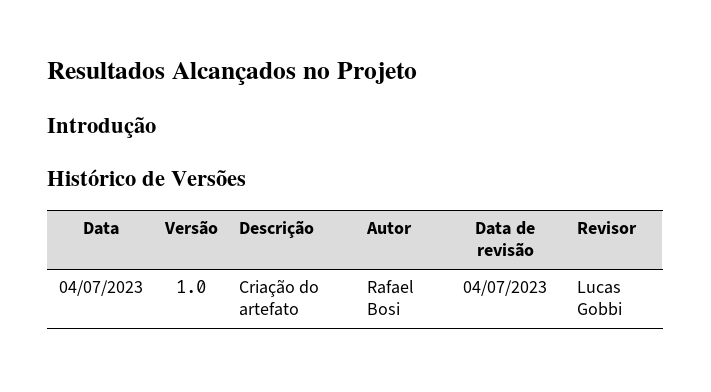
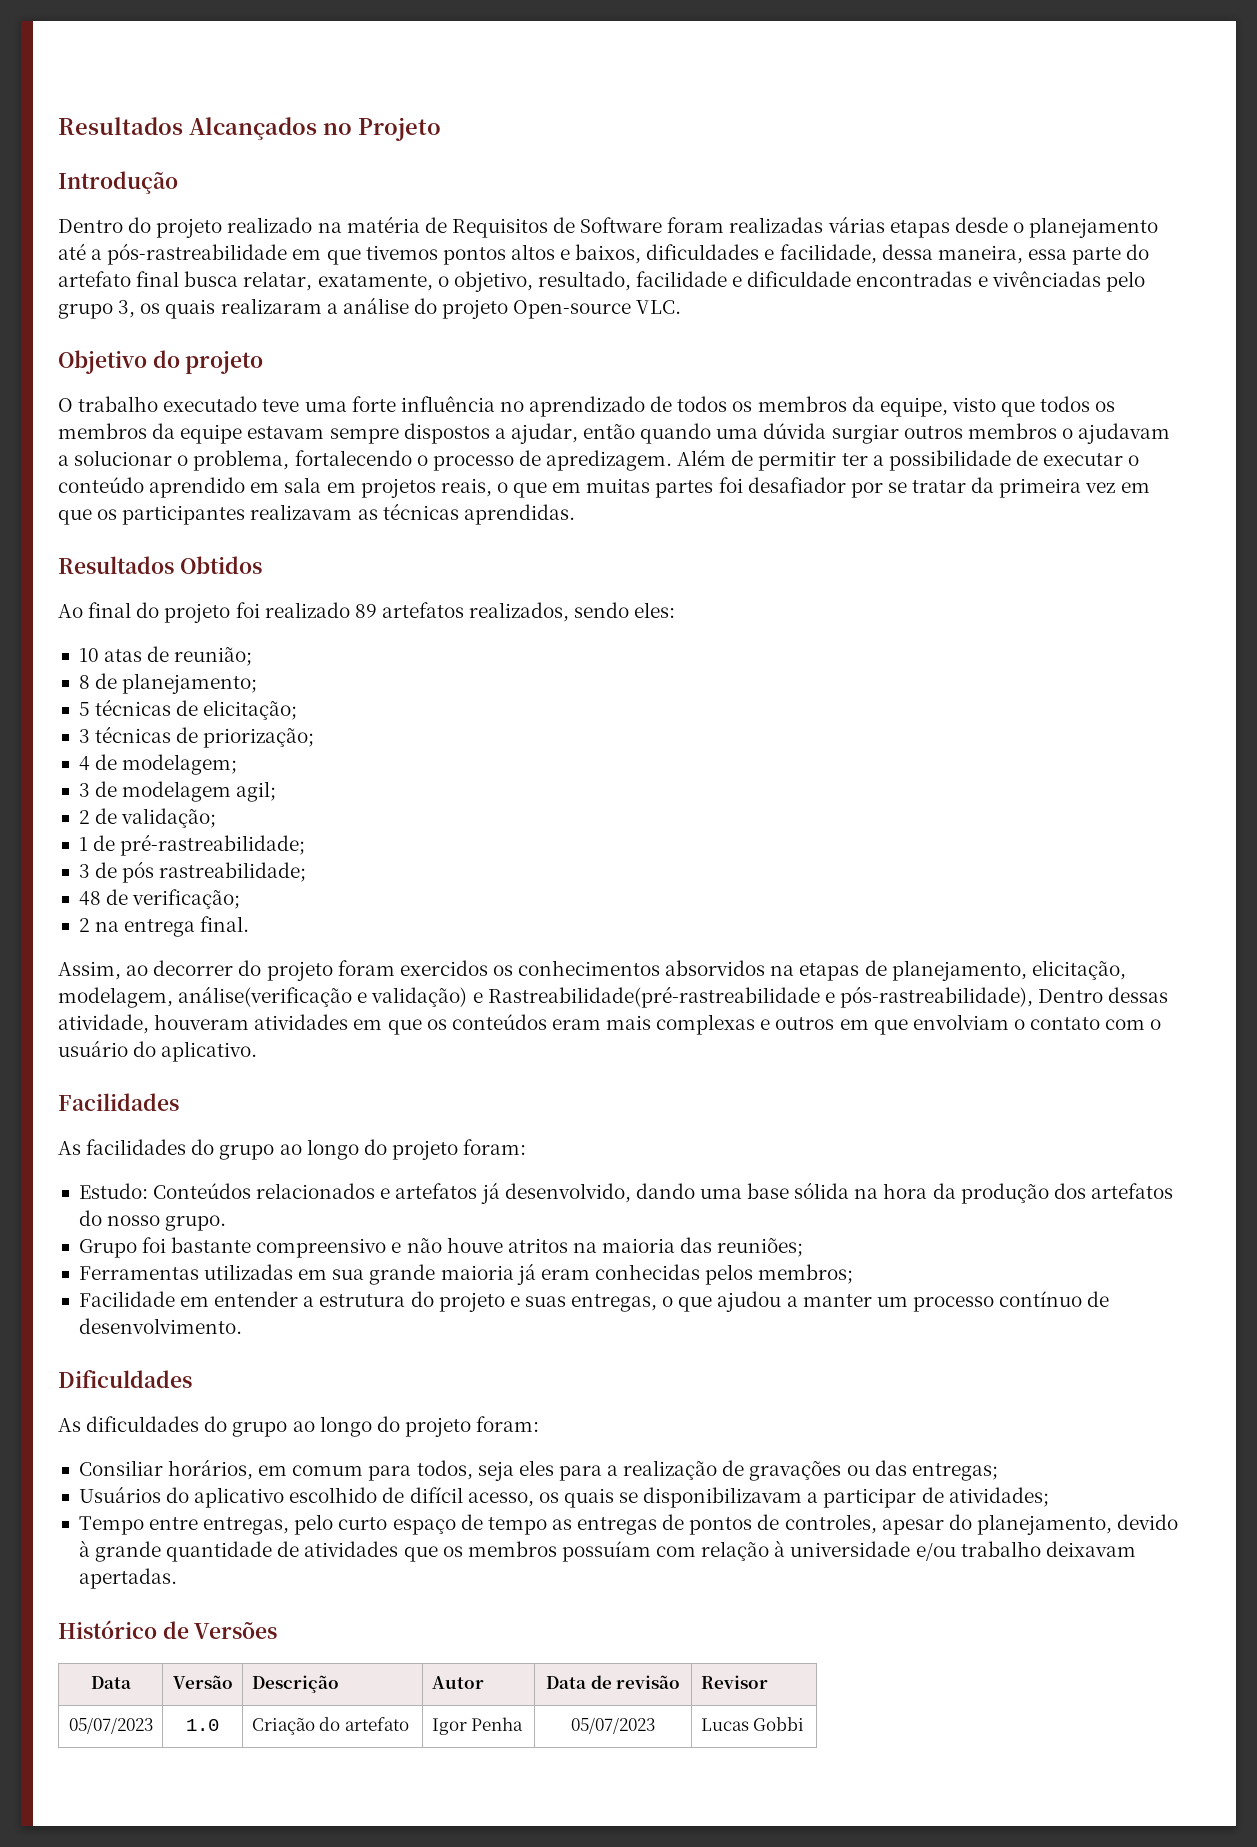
+ Dentro do projeto realizado na matéria de Requisitos de Software foram realizadas várias etapas desde o planejamento até a pós-rastreabilidade em que tivemos pontos altos e baixos, dificuldades e facilidade, dessa maneira, essa parte do artefato final busca relatar, exatamente, o objetivo, resultado, facilidade e dificuldade encontradas e vivênciadas pelo grupo 3, os quais realizaram a análise do projeto Open-source VLC.
+ Objetivo do projeto
+ O trabalho executado teve uma forte influência no aprendizado de todos os membros da equipe, visto que todos os membros da equipe estavam sempre dispostos a ajudar, então quando uma dúvida surgiar outros membros o ajudavam a solucionar o problema, fortalecendo o processo de apredizagem. Além de permitir ter a possibilidade de executar o conteúdo aprendido em sala em projetos reais, o que em muitas partes foi desafiador por se tratar da primeira vez em que os participantes realizavam as técnicas aprendidas.
+ Resultados Obtidos
+ Ao final do projeto foi realizado 89 artefatos realizados, sendo eles:
+ 10 atas de reunião;
+ 8 de planejamento;
+ 5 técnicas de elicitação;
+ 3 técnicas de priorização;
+ 4 de modelagem;
+ 3 de modelagem agil;
+ 2 de validação;
+ 1 de pré-rastreabilidade;
+ 3 de pós rastreabilidade;
+ 48 de verificação;
+ 2 na entrega final.
+ Assim, ao decorrer do projeto foram exercidos os conhecimentos absorvidos na etapas de planejamento, elicitação, modelagem, análise(verificação e validação) e Rastreabilidade(pré-rastreabilidade e pós-rastreabilidade), Dentro dessas atividade, houveram atividades em que os conteúdos eram mais complexas e outros em que envolviam o contato com o usuário do aplicativo.
+ Facilidades
+ As facilidades do grupo ao longo do projeto foram:
+ Estudo: Conteúdos relacionados e artefatos já desenvolvido, dando uma base sólida na hora da produção dos artefatos do nosso grupo.
+ Grupo foi bastante compreensivo e não houve atritos na maioria das reuniões;
+ Ferramentas utilizadas em sua grande maioria já eram conhecidas pelos membros;
+ Facilidade em entender a estrutura do projeto e suas entregas, o que ajudou a manter um processo contínuo de desenvolvimento.
+ Dificuldades
+ As dificuldades do grupo ao longo do projeto foram:
+ Consiliar horários, em comum para todos, seja eles para a realização de gravações ou das entregas;
+ Usuários do aplicativo escolhido de difícil acesso, os quais se disponibilizavam a participar de atividades;
+ Tempo entre entregas, pelo curto espaço de tempo as entregas de pontos de controles, apesar do planejamento, devido à grande quantidade de atividades que os membros possuíam com relação à universidade e/ou trabalho deixavam apertadas.
- 04/07/2023 | 1.0 | Criação do artefato | Rafael Bosi | 04/07/2023 | Lucas Gobbi
+ 05/07/2023 | 1.0 | Criação do artefato | Igor Penha | 05/07/2023 | Lucas Gobbi

